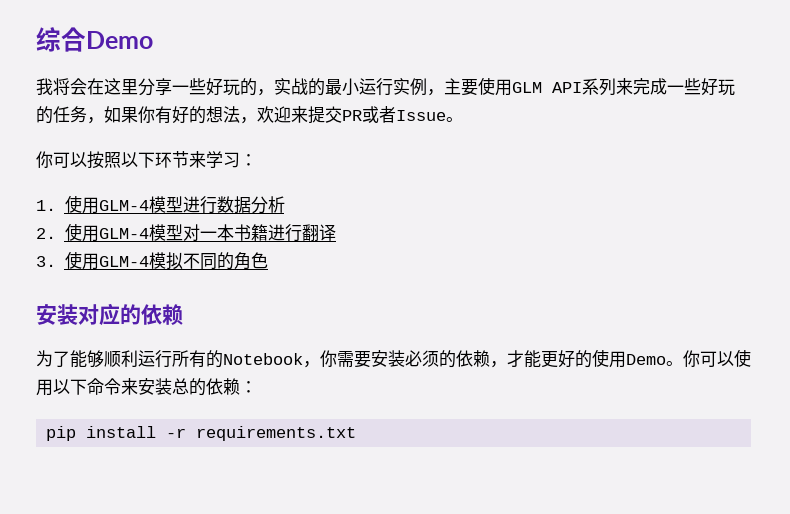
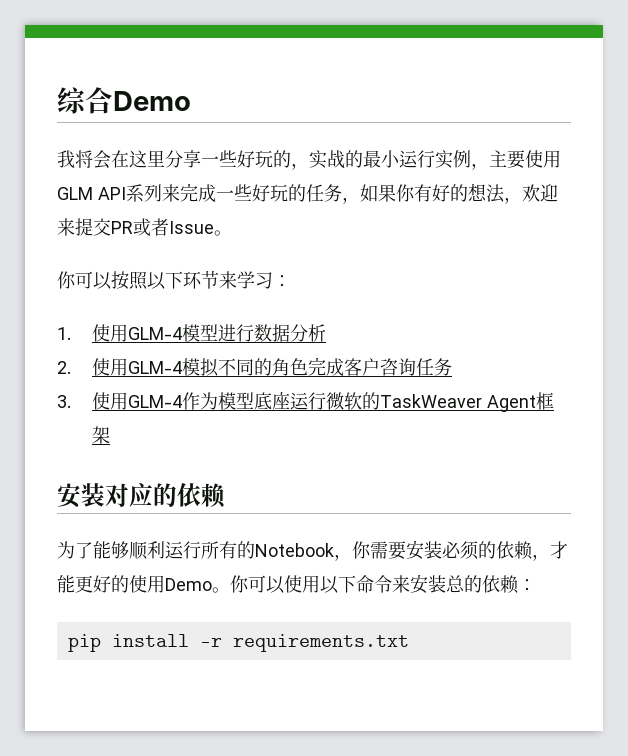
- 2.使用GLM-4模型对一本书籍进行翻译
- 3.使用GLM-4模拟不同的角色
+ 2.使用GLM-4模拟不同的角色完成客户咨询任务
+ 3.使用GLM-4作为模型底座运行微软的TaskWeaver Agent框架

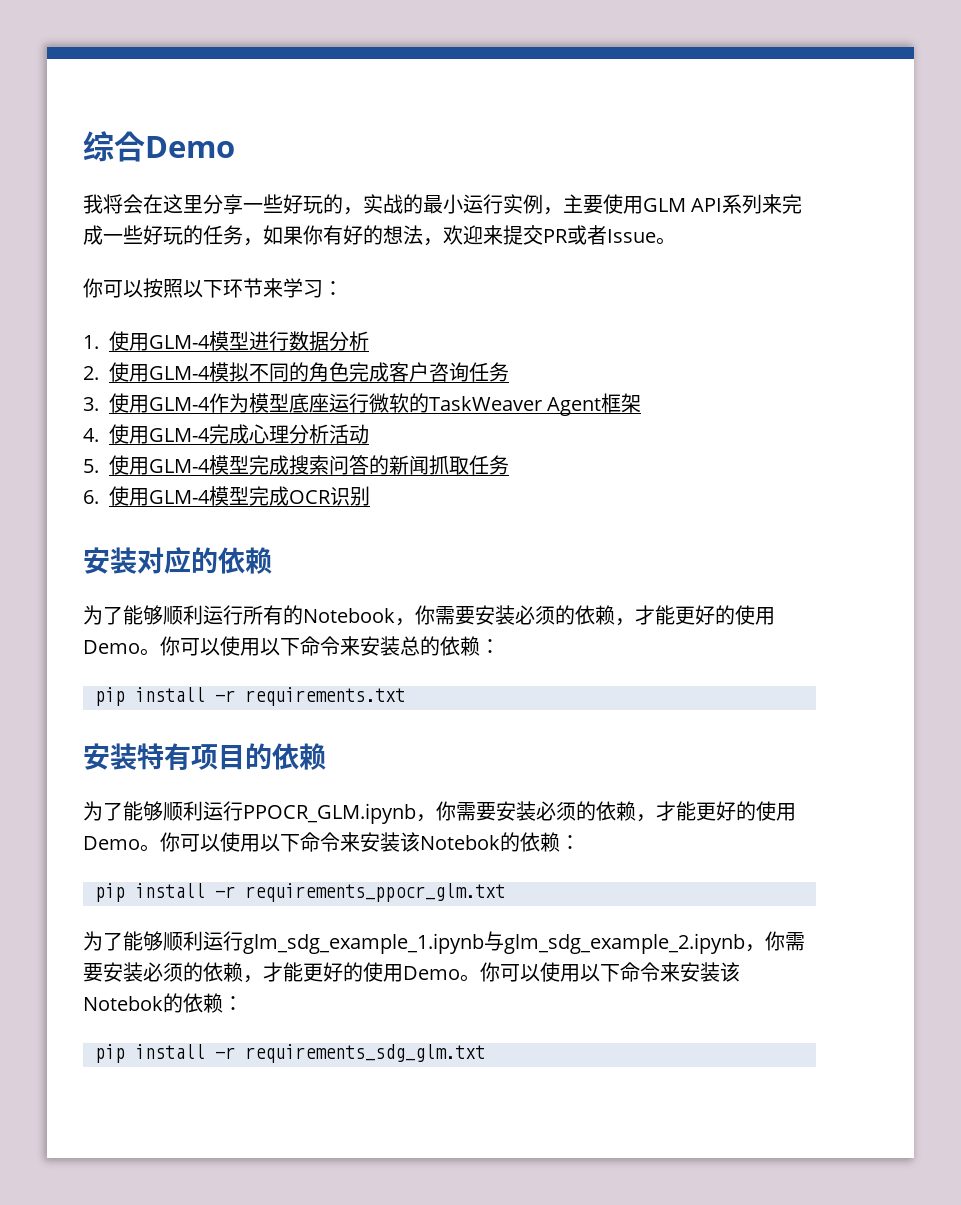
+ 4.使用GLM-4完成心理分析活动
+ 5.使用GLM-4模型完成搜索问答的新闻抓取任务
+ 6.使用GLM-4模型完成OCR识别
+ 安装特有项目的依赖
+ 为了能够顺利运行PPOCR_GLM.ipynb，你需要安装必须的依赖，才能更好的使用Demo。你可以使用以下命令来安装该Notebok的依赖：
+ pip install -r requirements_ppocr_glm.txt
+ 为了能够顺利运行glm_sdg_example_1.ipynb与glm_sdg_example_2.ipynb，你需要安装必须的依赖，才能更好的使用Demo。你可以使用以下命令来安装该Notebok的依赖：
+ pip install -r requirements_sdg_glm.txt

